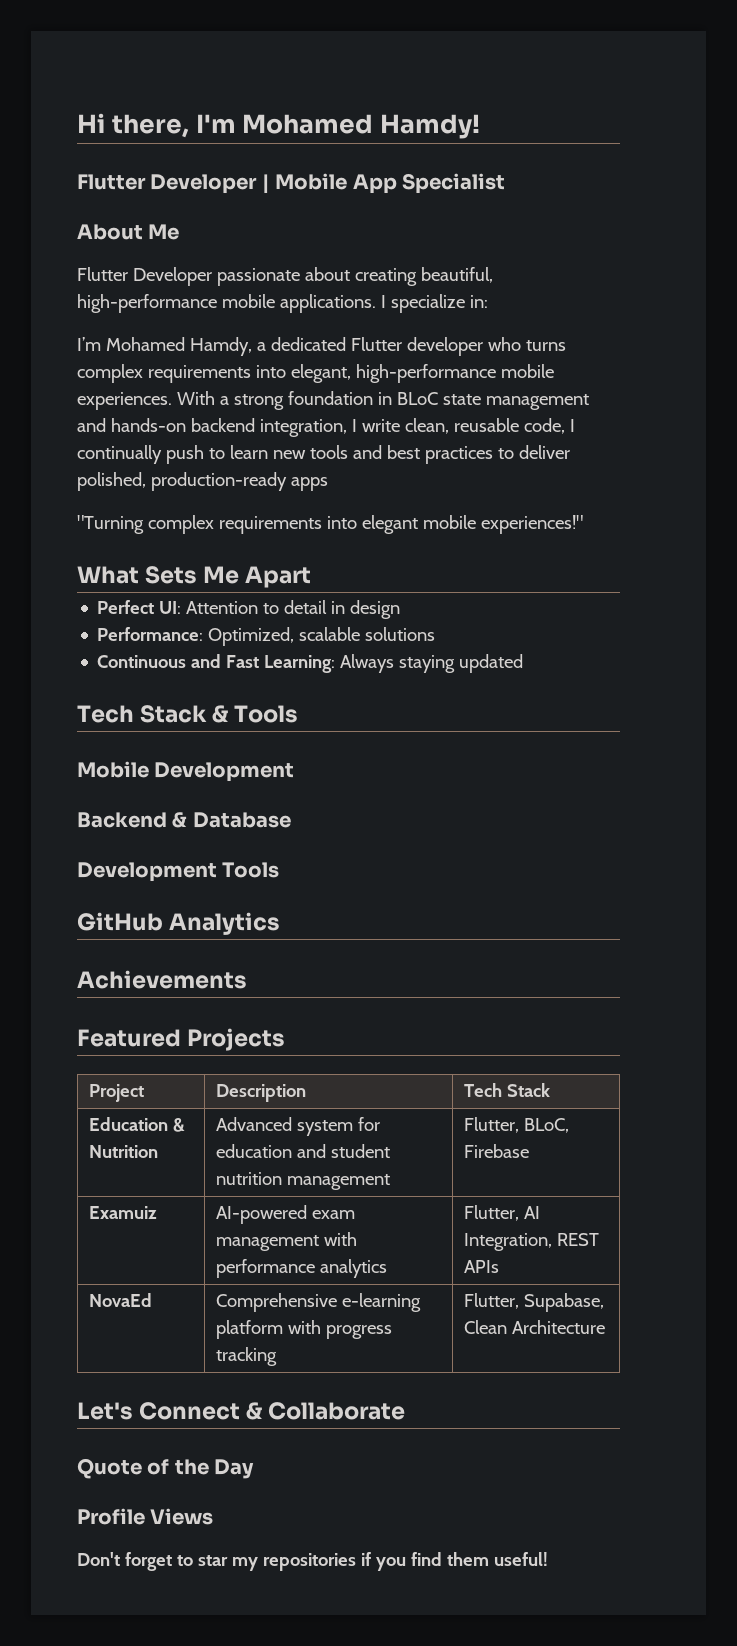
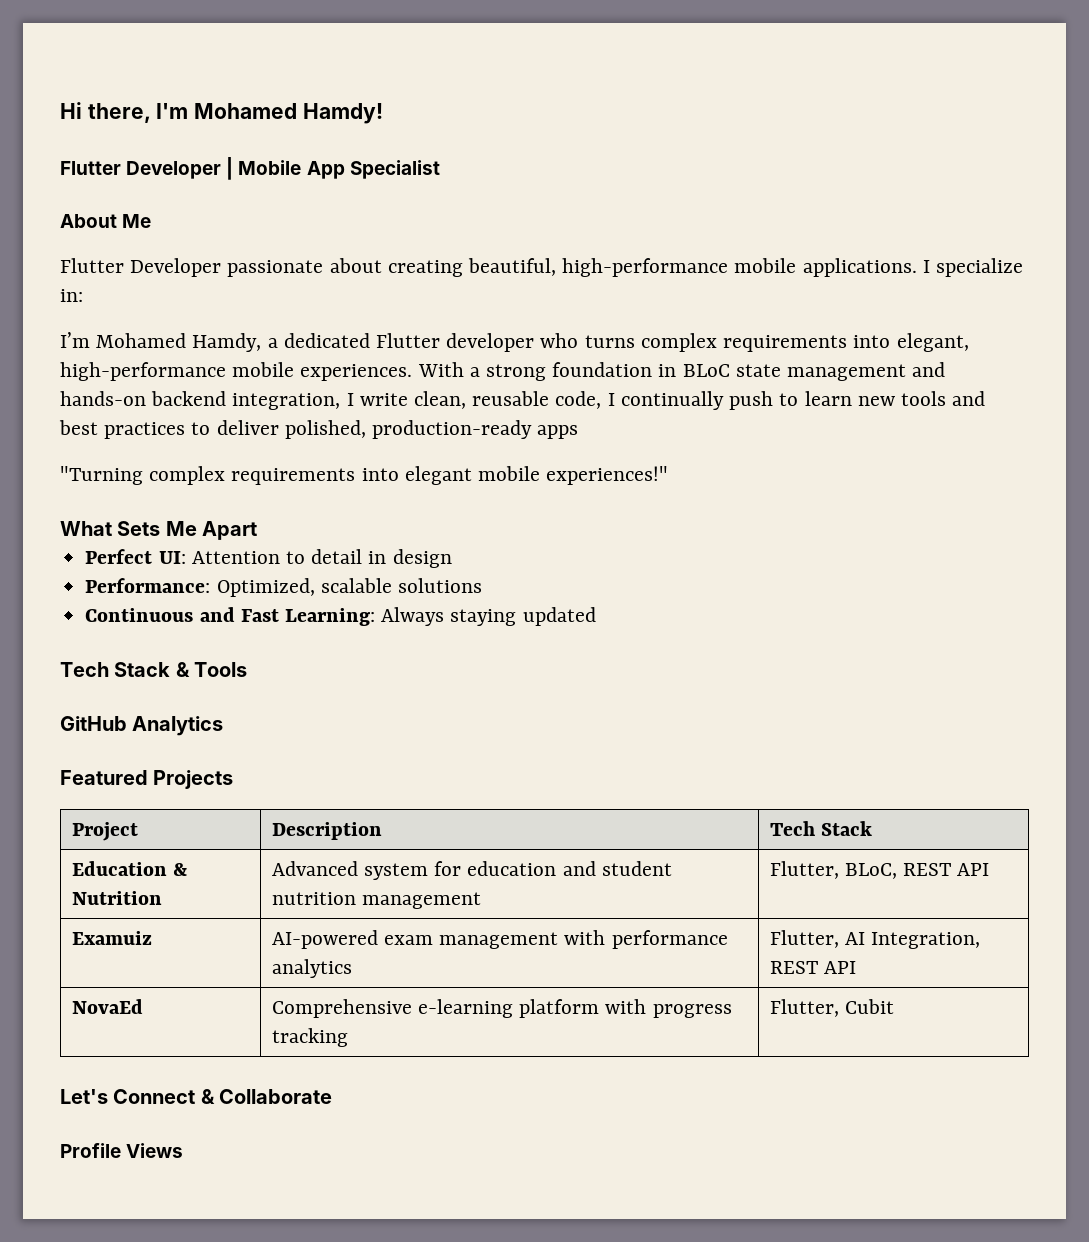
- Mobile Development
- Backend & Database
- Development Tools
- Achievements
- Education & Nutrition | Advanced system for education and student nutrition management | Flutter, BLoC, Firebase
+ Education & Nutrition | Advanced system for education and student nutrition management | Flutter, BLoC, REST API
- Examuiz | AI-powered exam management with performance analytics | Flutter, AI Integration, REST APIs
+ Examuiz | AI-powered exam management with performance analytics | Flutter, AI Integration, REST API
- NovaEd | Comprehensive e-learning platform with progress tracking | Flutter, Supabase, Clean Architecture
+ NovaEd | Comprehensive e-learning platform with progress tracking | Flutter, Cubit
- Quote of the Day
  Profile Views
- Don't forget to star my repositories if you find them useful!

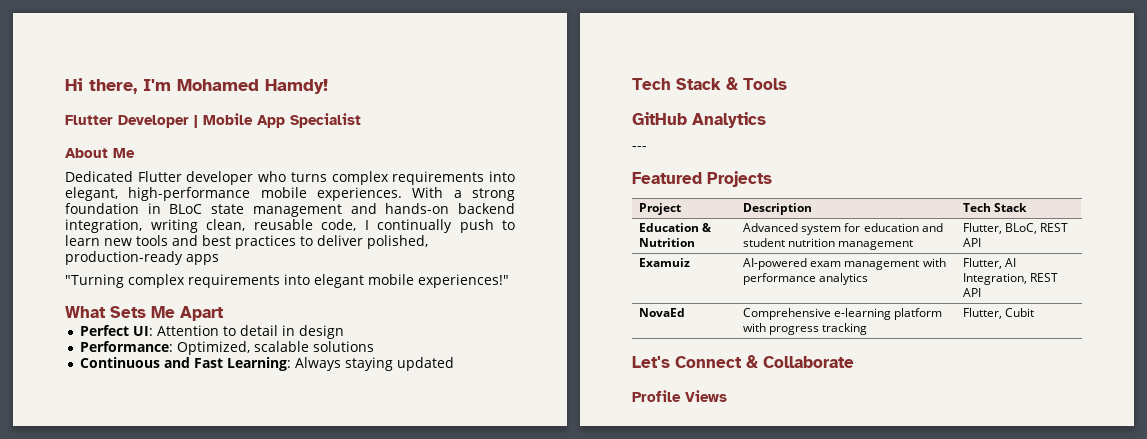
- Flutter Developer passionate about creating beautiful, high-performance mobile applications. I specialize in:
- I’m Mohamed Hamdy, a dedicated Flutter developer who turns complex requirements into elegant, high-performance mobile experiences.
+ Dedicated Flutter developer who turns complex requirements into elegant, high-performance mobile experiences.
- With a strong foundation in BLoC state management and hands-on backend integration, I write clean, reusable code, I continually push to learn new tools and best practices to deliver polished, production-ready apps
+ With a strong foundation in BLoC state management and hands-on backend integration, writing clean, reusable code, I continually push to learn new tools and best practices to deliver polished, production-ready apps
+ ---

